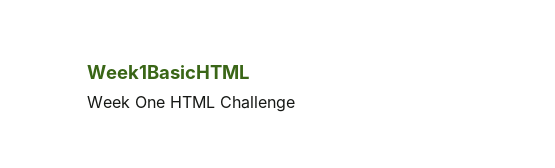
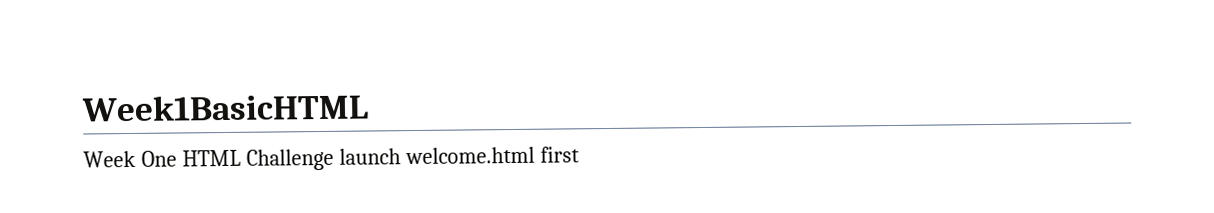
- Week One HTML Challenge
+ Week One HTML Challenge launch welcome.html first

